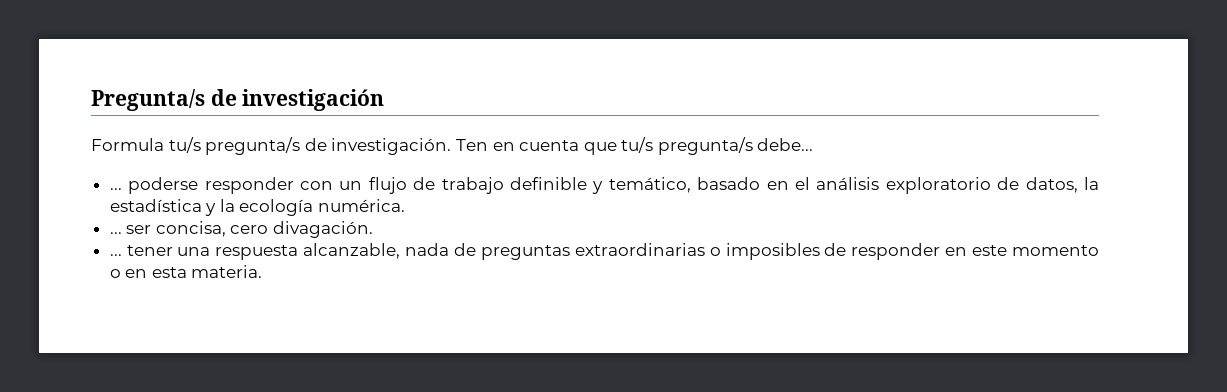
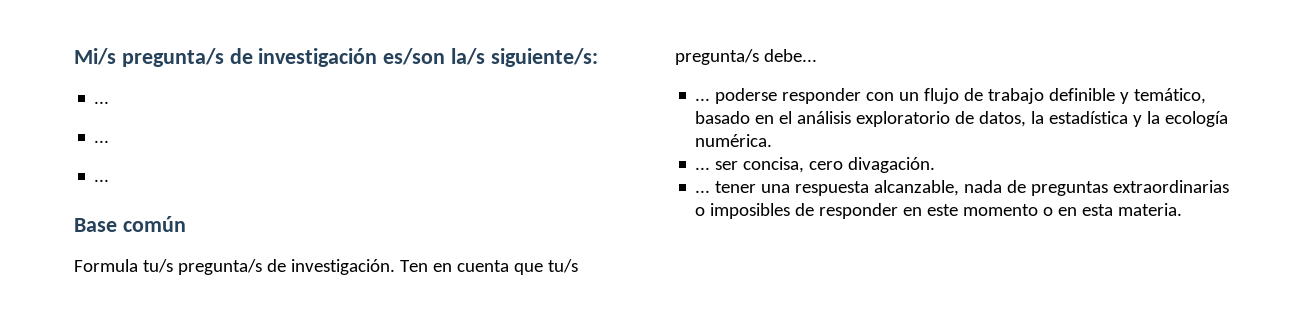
- Pregunta/s de investigación
+ Mi/s pregunta/s de investigación es/son la/s siguiente/s:
+ ...
+ ...
+ ...
+ Base común

